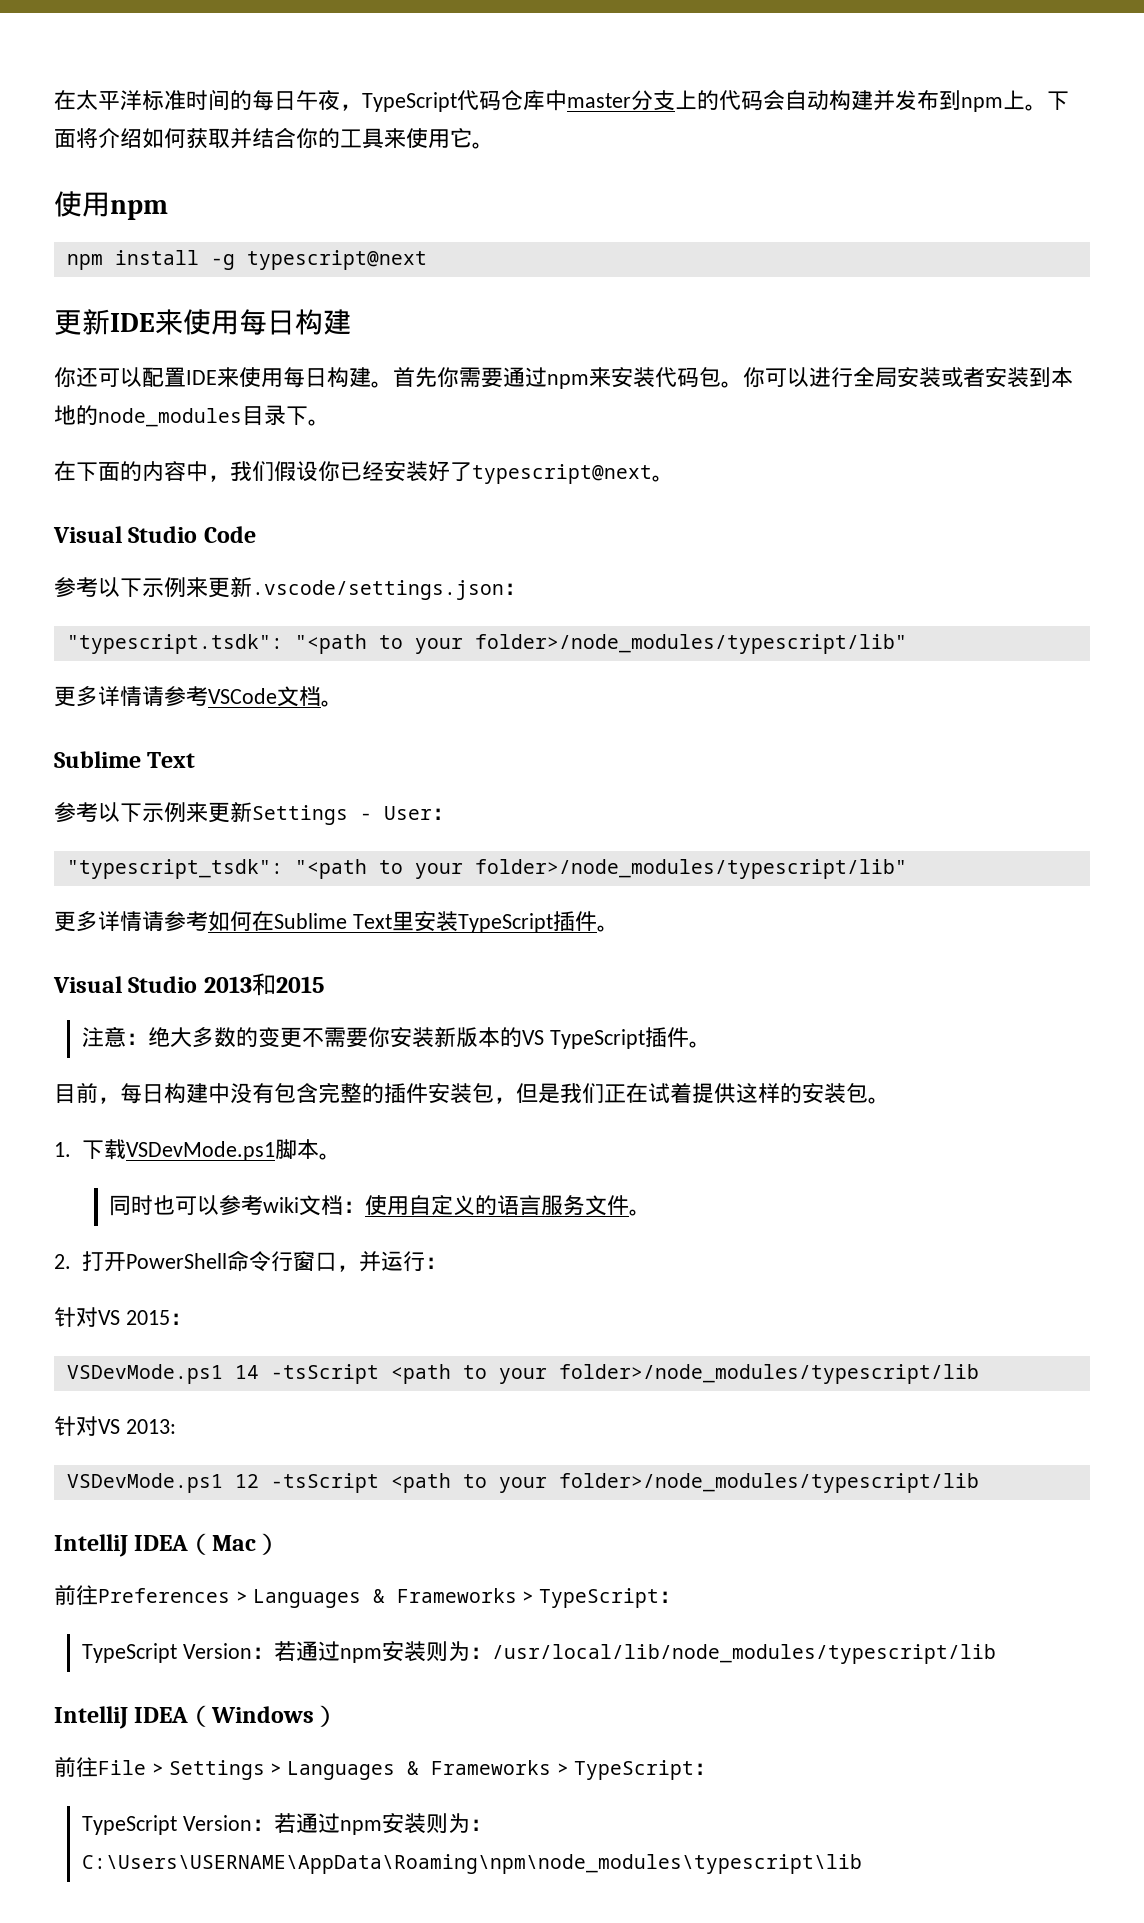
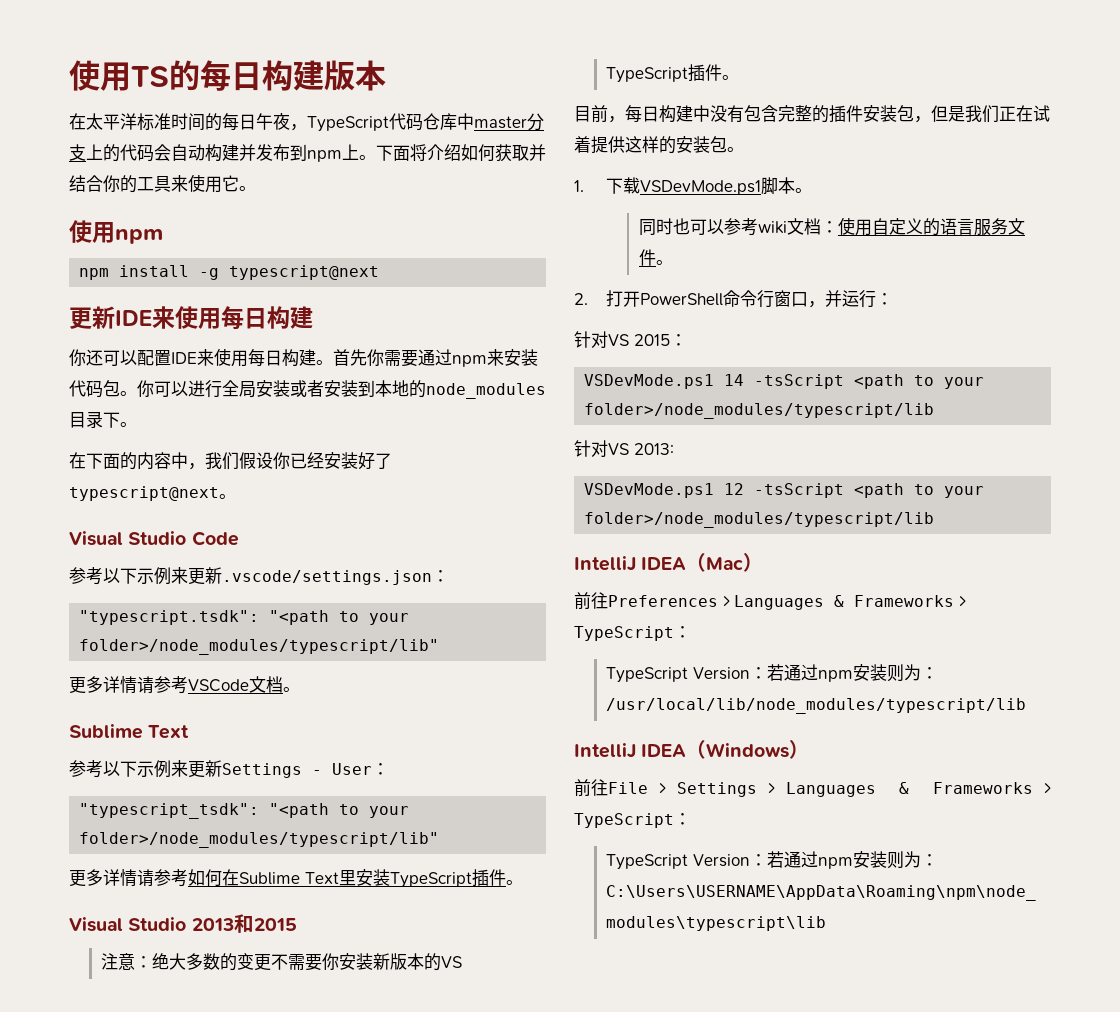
+ 使用TS的每日构建版本

